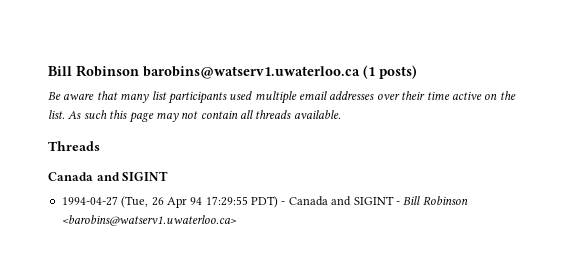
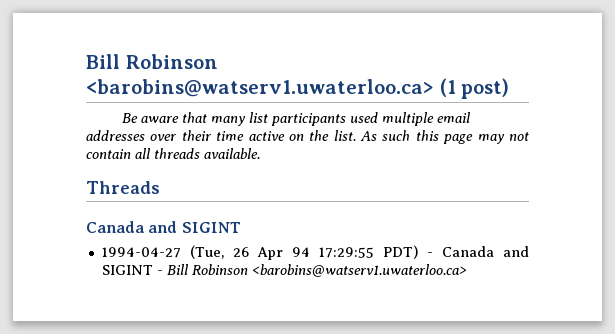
- Bill Robinson barobins@watserv1.uwaterloo.ca (1 posts)
+ Bill Robinson <barobins@watserv1.uwaterloo.ca> (1 post)

